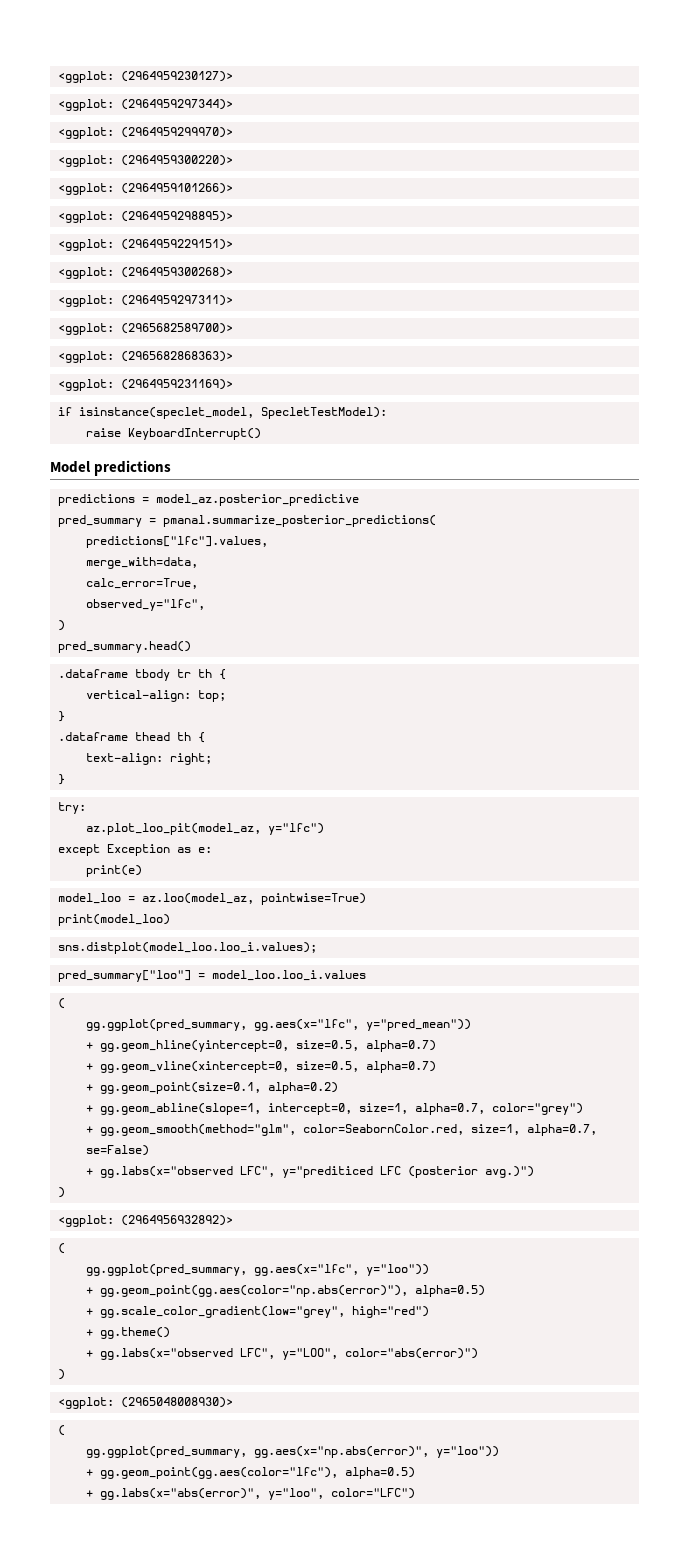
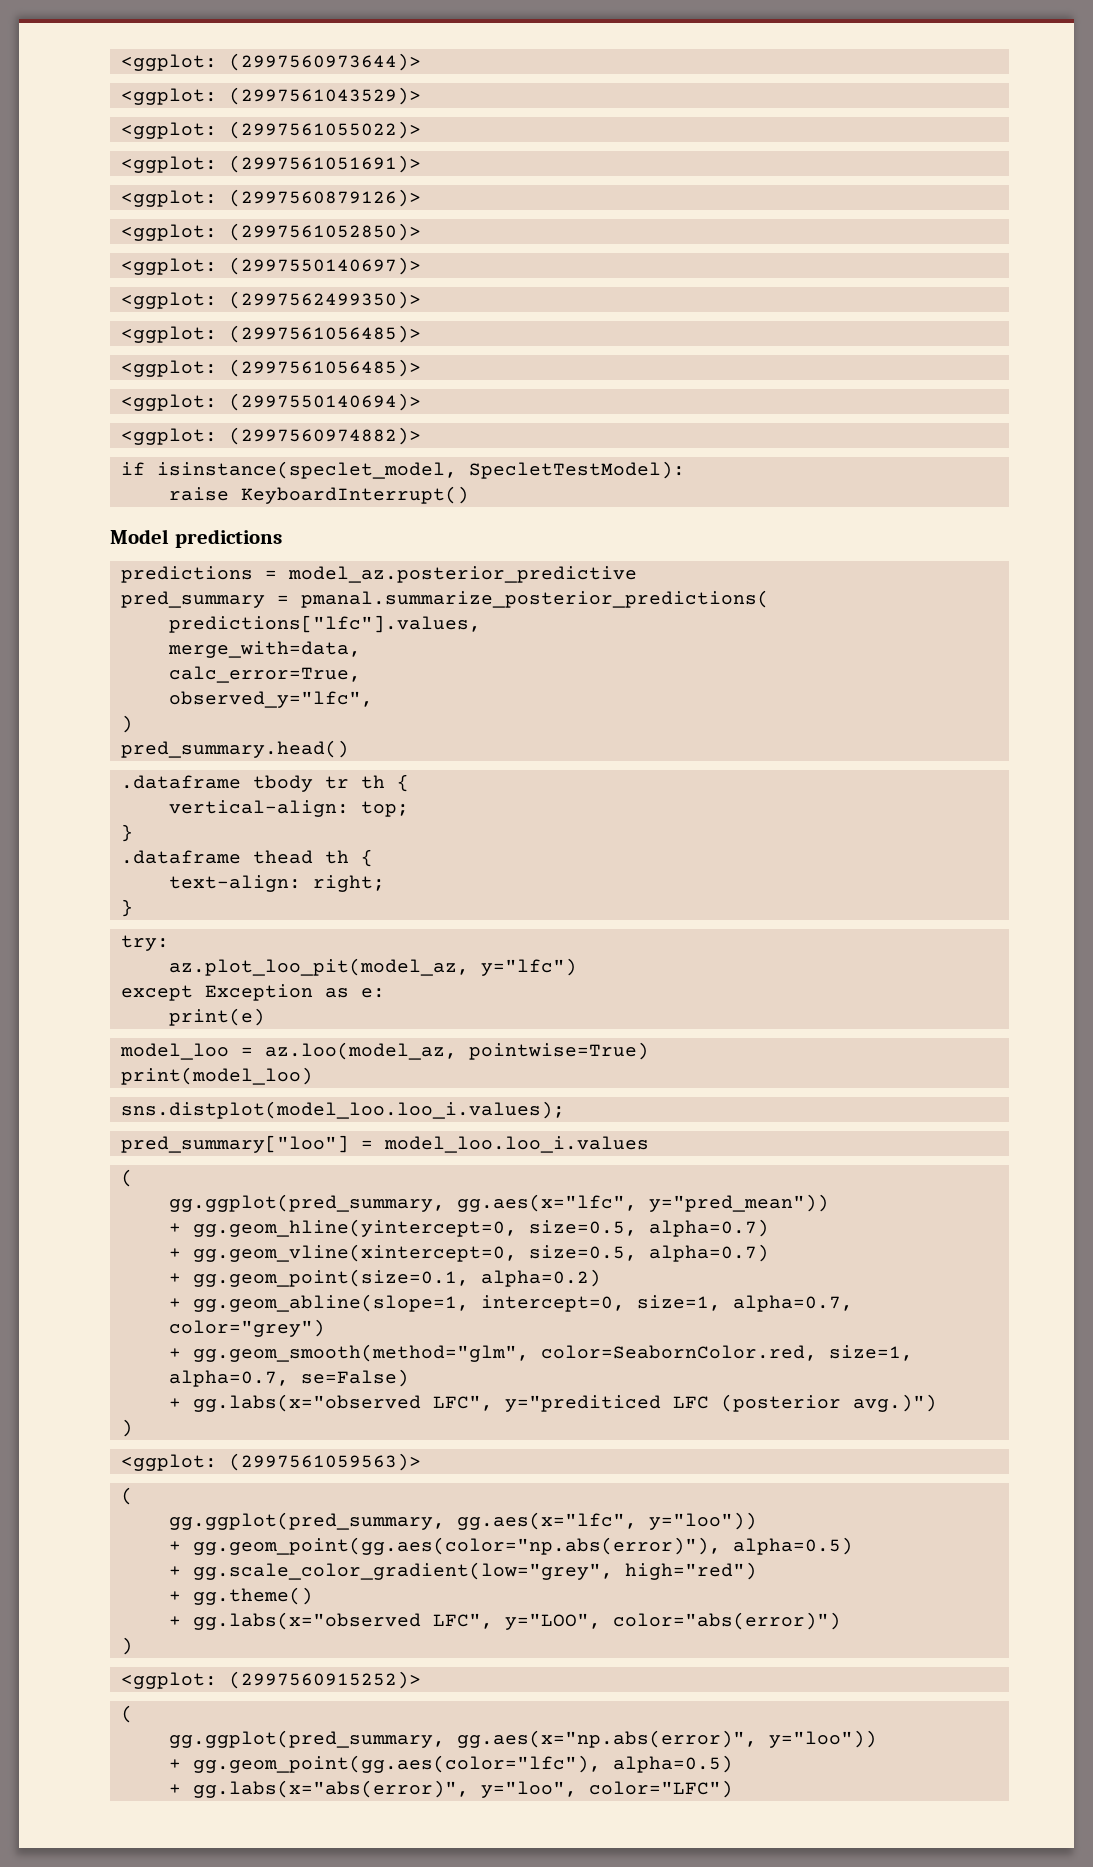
- <ggplot: (2964959230127)>
- <ggplot: (2964959297344)>
- <ggplot: (2964959299970)>
- <ggplot: (2964959300220)>
- <ggplot: (2964959101266)>
- <ggplot: (2964959298895)>
- <ggplot: (2964959229151)>
- <ggplot: (2964959300268)>
- <ggplot: (2964959297311)>
- <ggplot: (2965682589700)>
- <ggplot: (2965682868363)>
- <ggplot: (2964959231169)>
+ <ggplot: (2997560973644)>
+ <ggplot: (2997561043529)>
+ <ggplot: (2997561055022)>
+ <ggplot: (2997561051691)>
+ <ggplot: (2997560879126)>
+ <ggplot: (2997561052850)>
+ <ggplot: (2997550140697)>
+ <ggplot: (2997562499350)>
+ <ggplot: (2997561056485)>
+ <ggplot: (2997561056485)>
+ <ggplot: (2997550140694)>
+ <ggplot: (2997560974882)>
- <ggplot: (2964956932892)>
+ <ggplot: (2997561059563)>
- <ggplot: (2965048008930)>
+ <ggplot: (2997560915252)>

